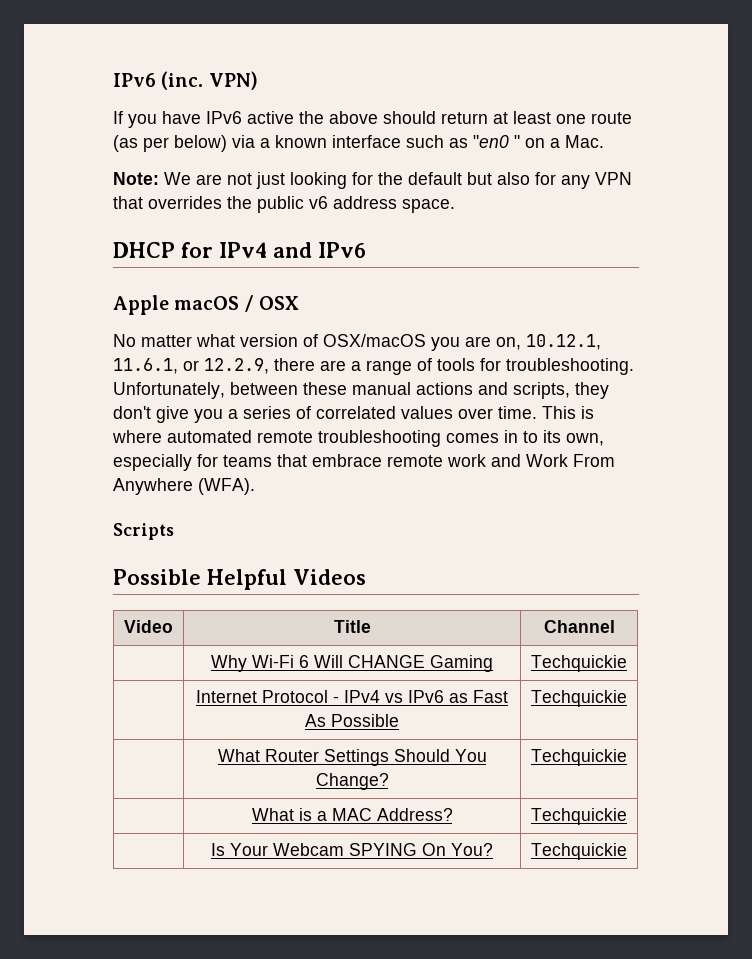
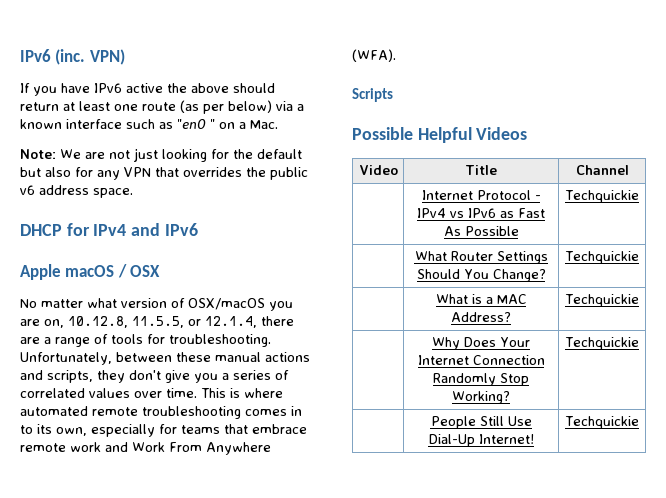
- No matter what version of OSX/macOS you are on, 10.12.1, 11.6.1, or 12.2.9, there are a range of tools for troubleshooting.
+ No matter what version of OSX/macOS you are on, 10.12.8, 11.5.5, or 12.1.4, there are a range of tools for troubleshooting.
- | Why Wi-Fi 6 Will CHANGE Gaming | Techquickie
- | Is Your Webcam SPYING On You? | Techquickie
+ | Why Does Your Internet Connection Randomly Stop Working? | Techquickie
+ | People Still Use Dial-Up Internet! | Techquickie

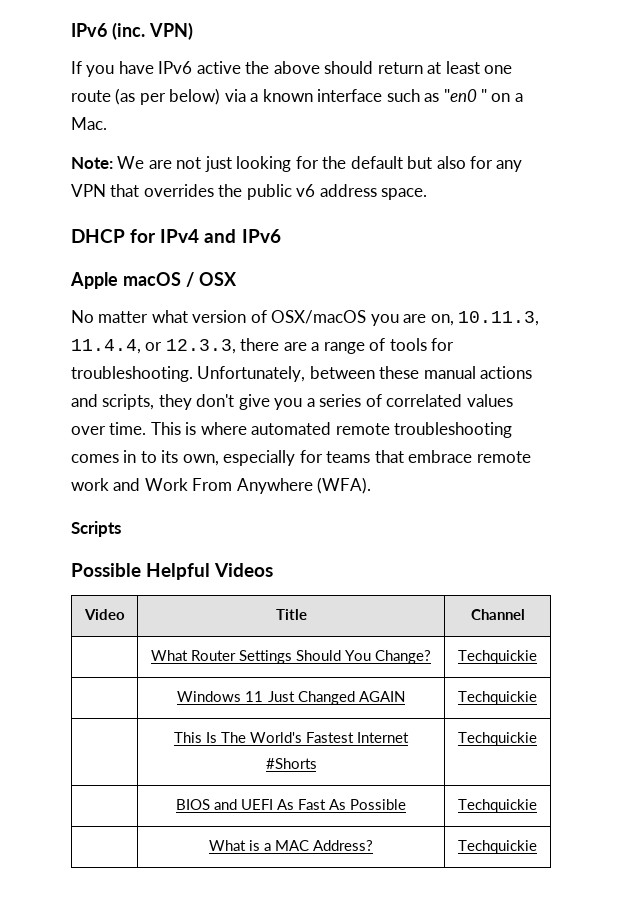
- No matter what version of OSX/macOS you are on, 10.12.8, 11.5.5, or 12.1.4, there are a range of tools for troubleshooting.
+ No matter what version of OSX/macOS you are on, 10.11.3, 11.4.4, or 12.3.3, there are a range of tools for troubleshooting.
- | Internet Protocol - IPv4 vs IPv6 as Fast As Possible | Techquickie
+ | Windows 11 Just Changed AGAIN | Techquickie
+ | This Is The World's Fastest Internet #Shorts | Techquickie
+ | BIOS and UEFI As Fast As Possible | Techquickie
- | Why Does Your Internet Connection Randomly Stop Working? | Techquickie
- | People Still Use Dial-Up Internet! | Techquickie

